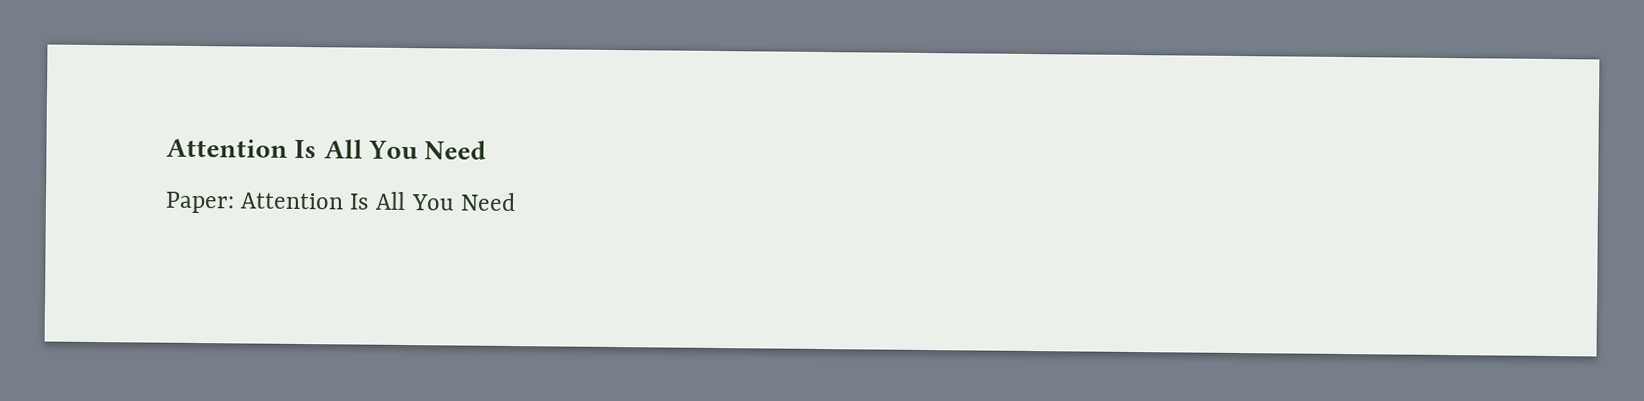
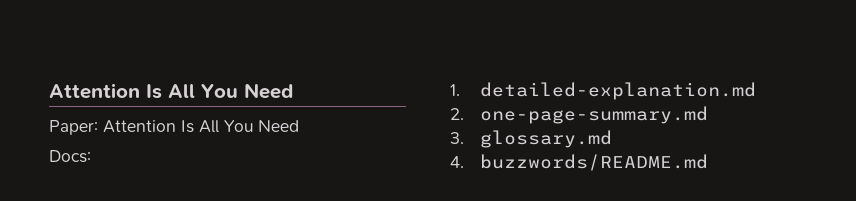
+ Docs:
+ 1. detailed-explanation.md
+ 2. one-page-summary.md
+ 3. glossary.md
+ 4. buzzwords/README.md

